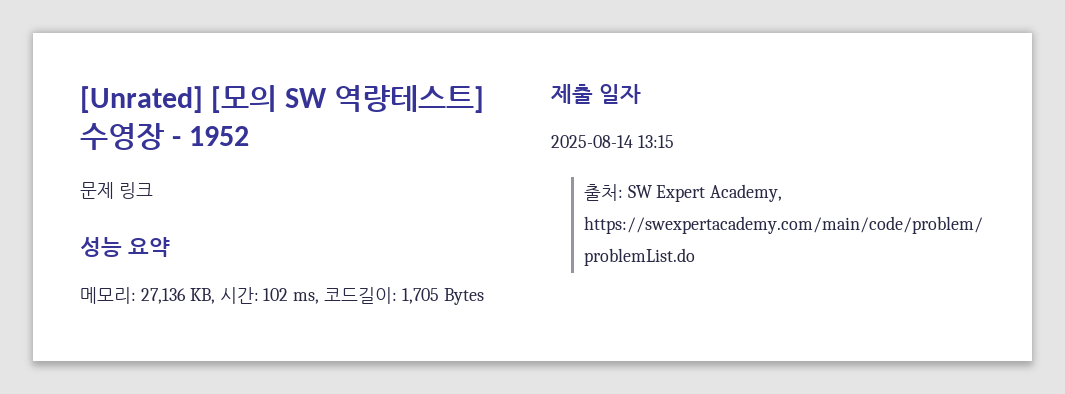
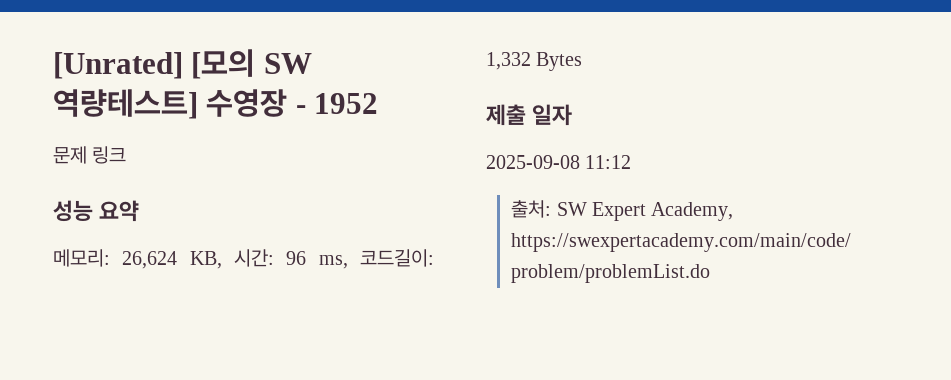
- 메모리: 27,136 KB, 시간: 102 ms, 코드길이: 1,705 Bytes
+ 메모리: 26,624 KB, 시간: 96 ms, 코드길이: 1,332 Bytes
- 2025-08-14 13:15
+ 2025-09-08 11:12

